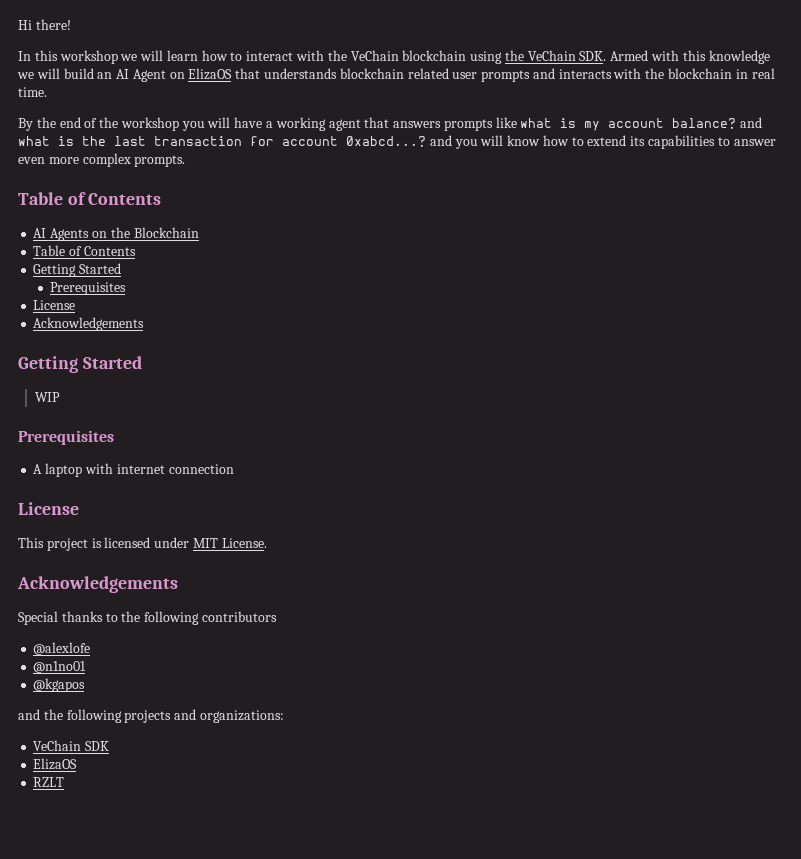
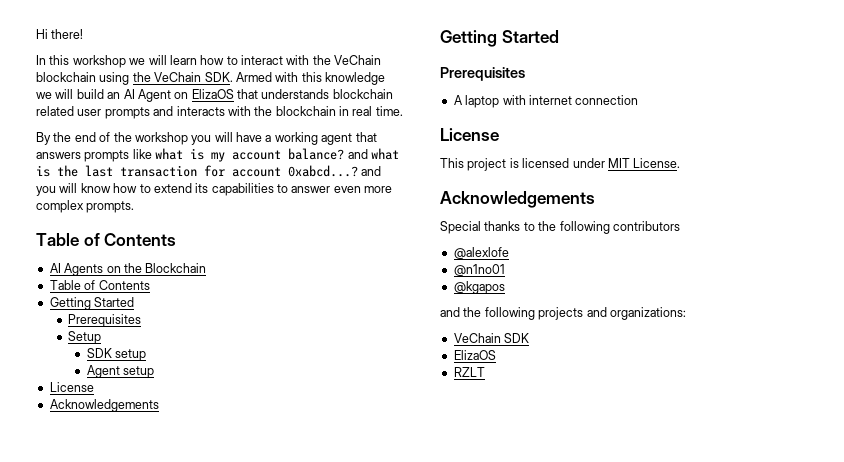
+ Setup
+ SDK setup
+ Agent setup
- WIP

